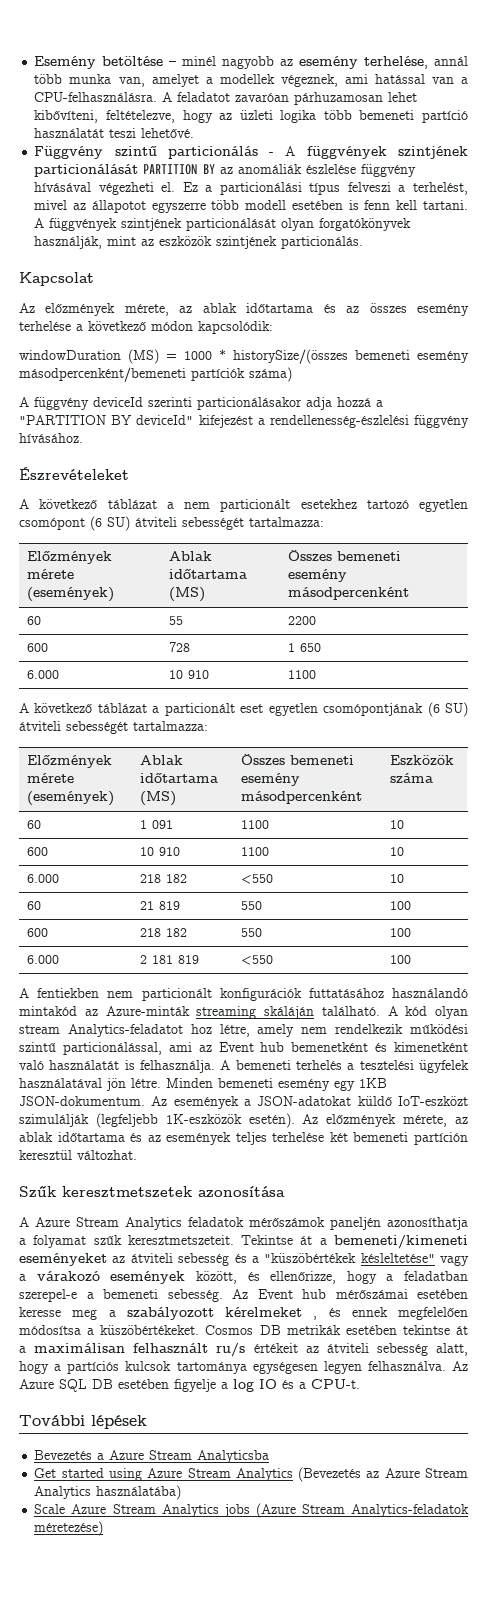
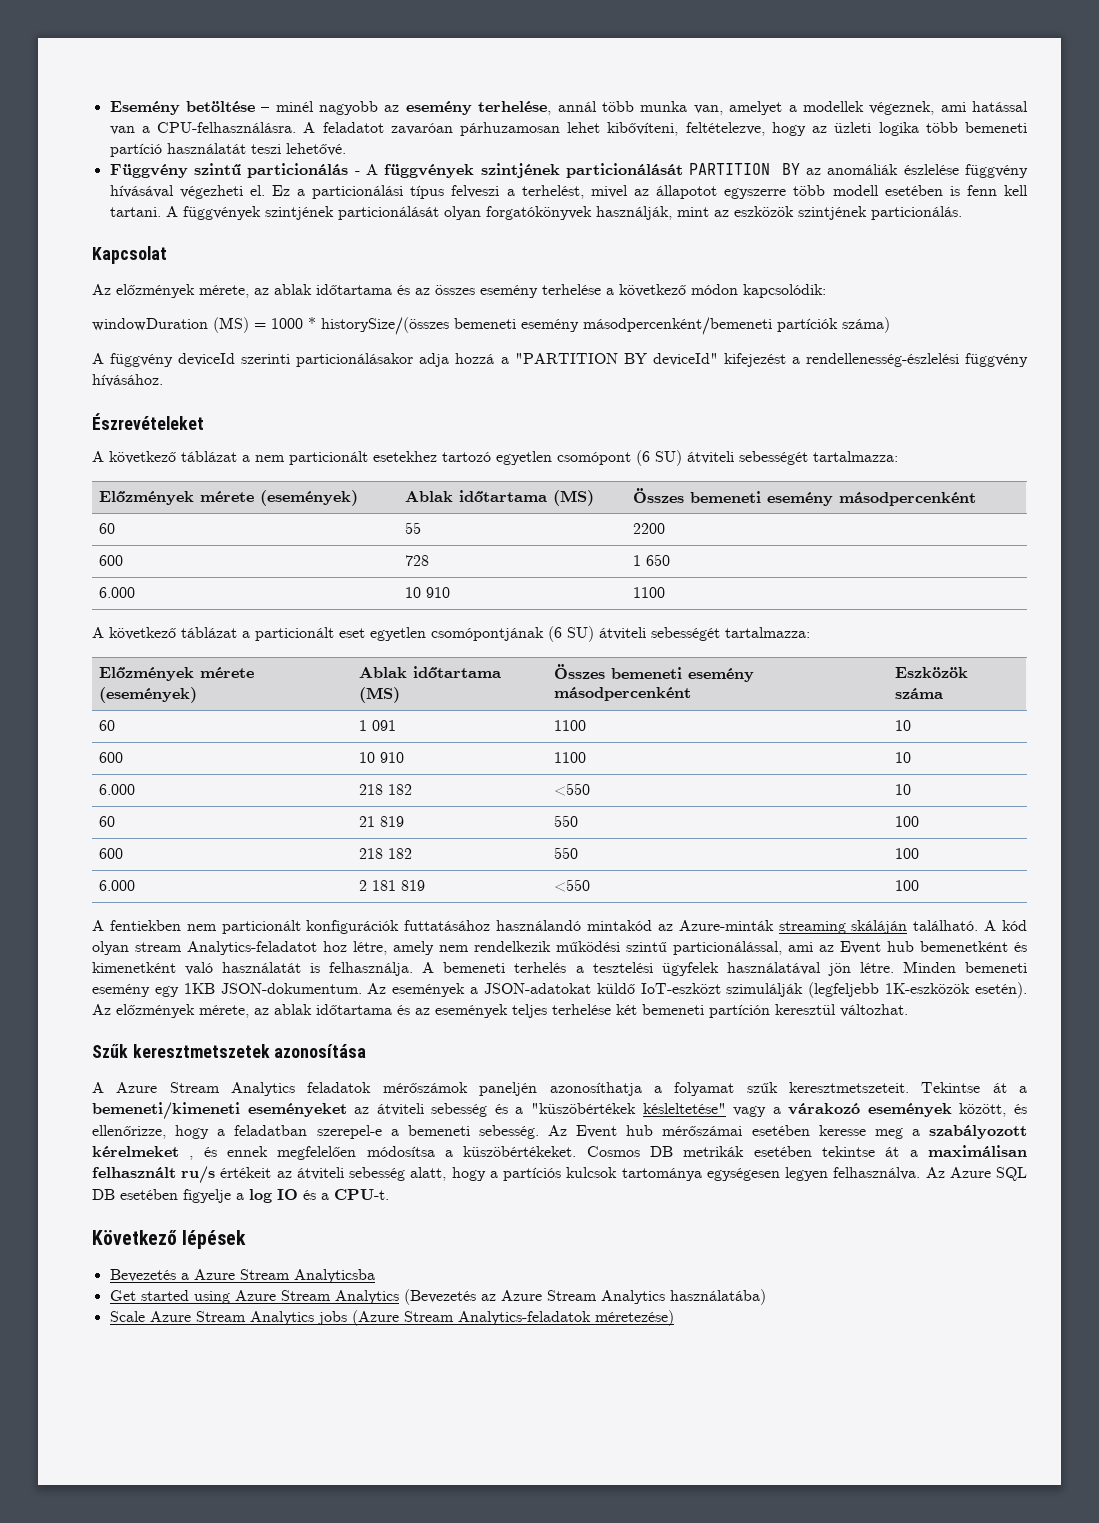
- További lépések
+ Következő lépések

